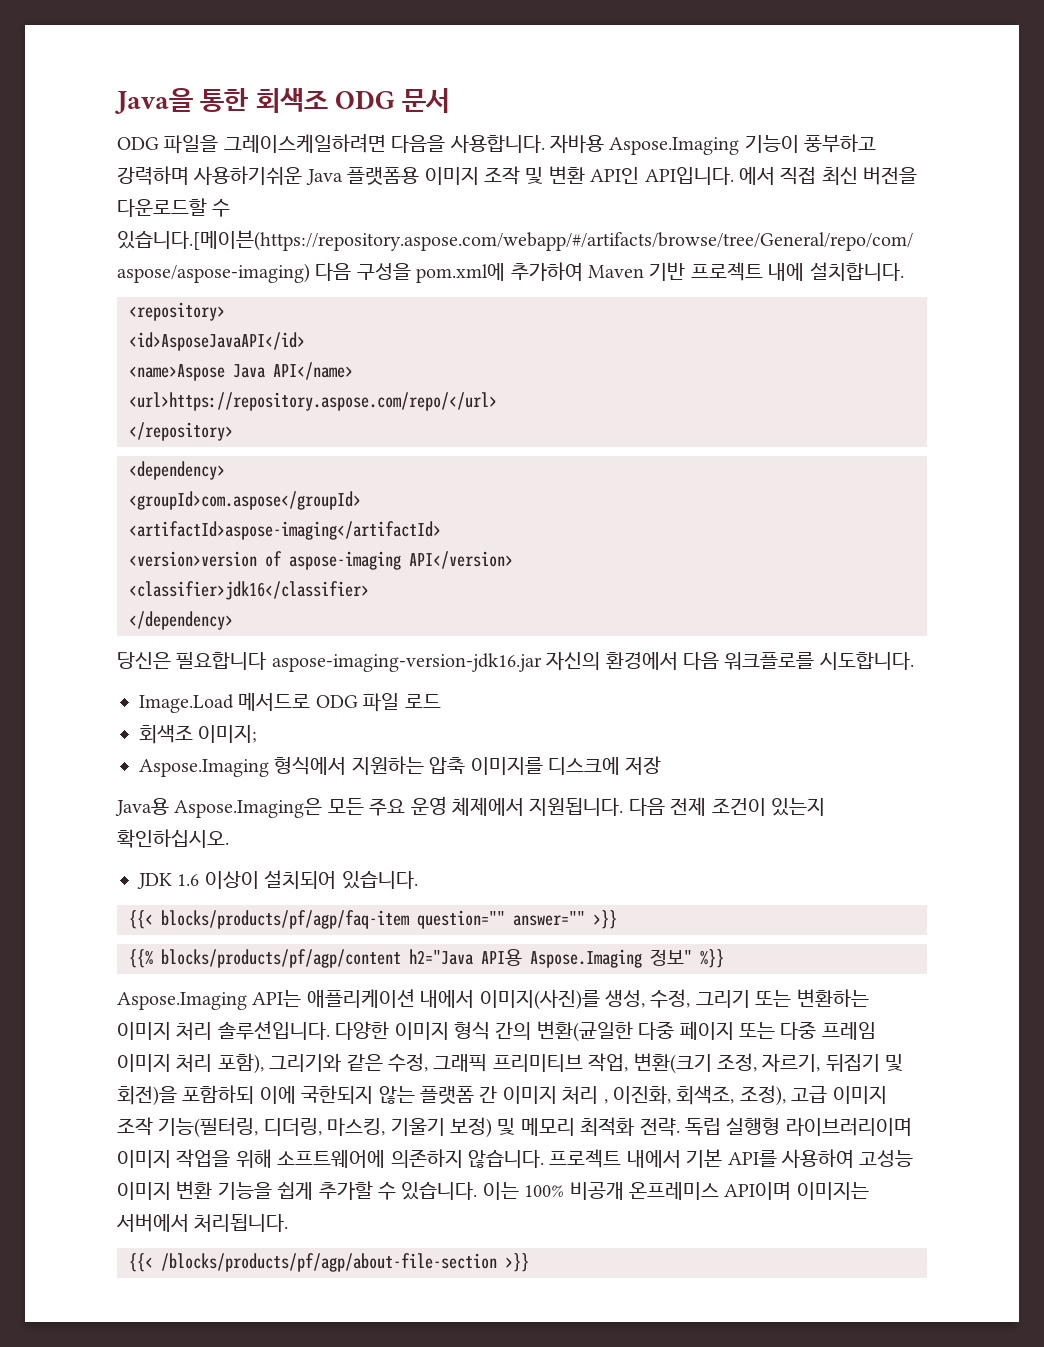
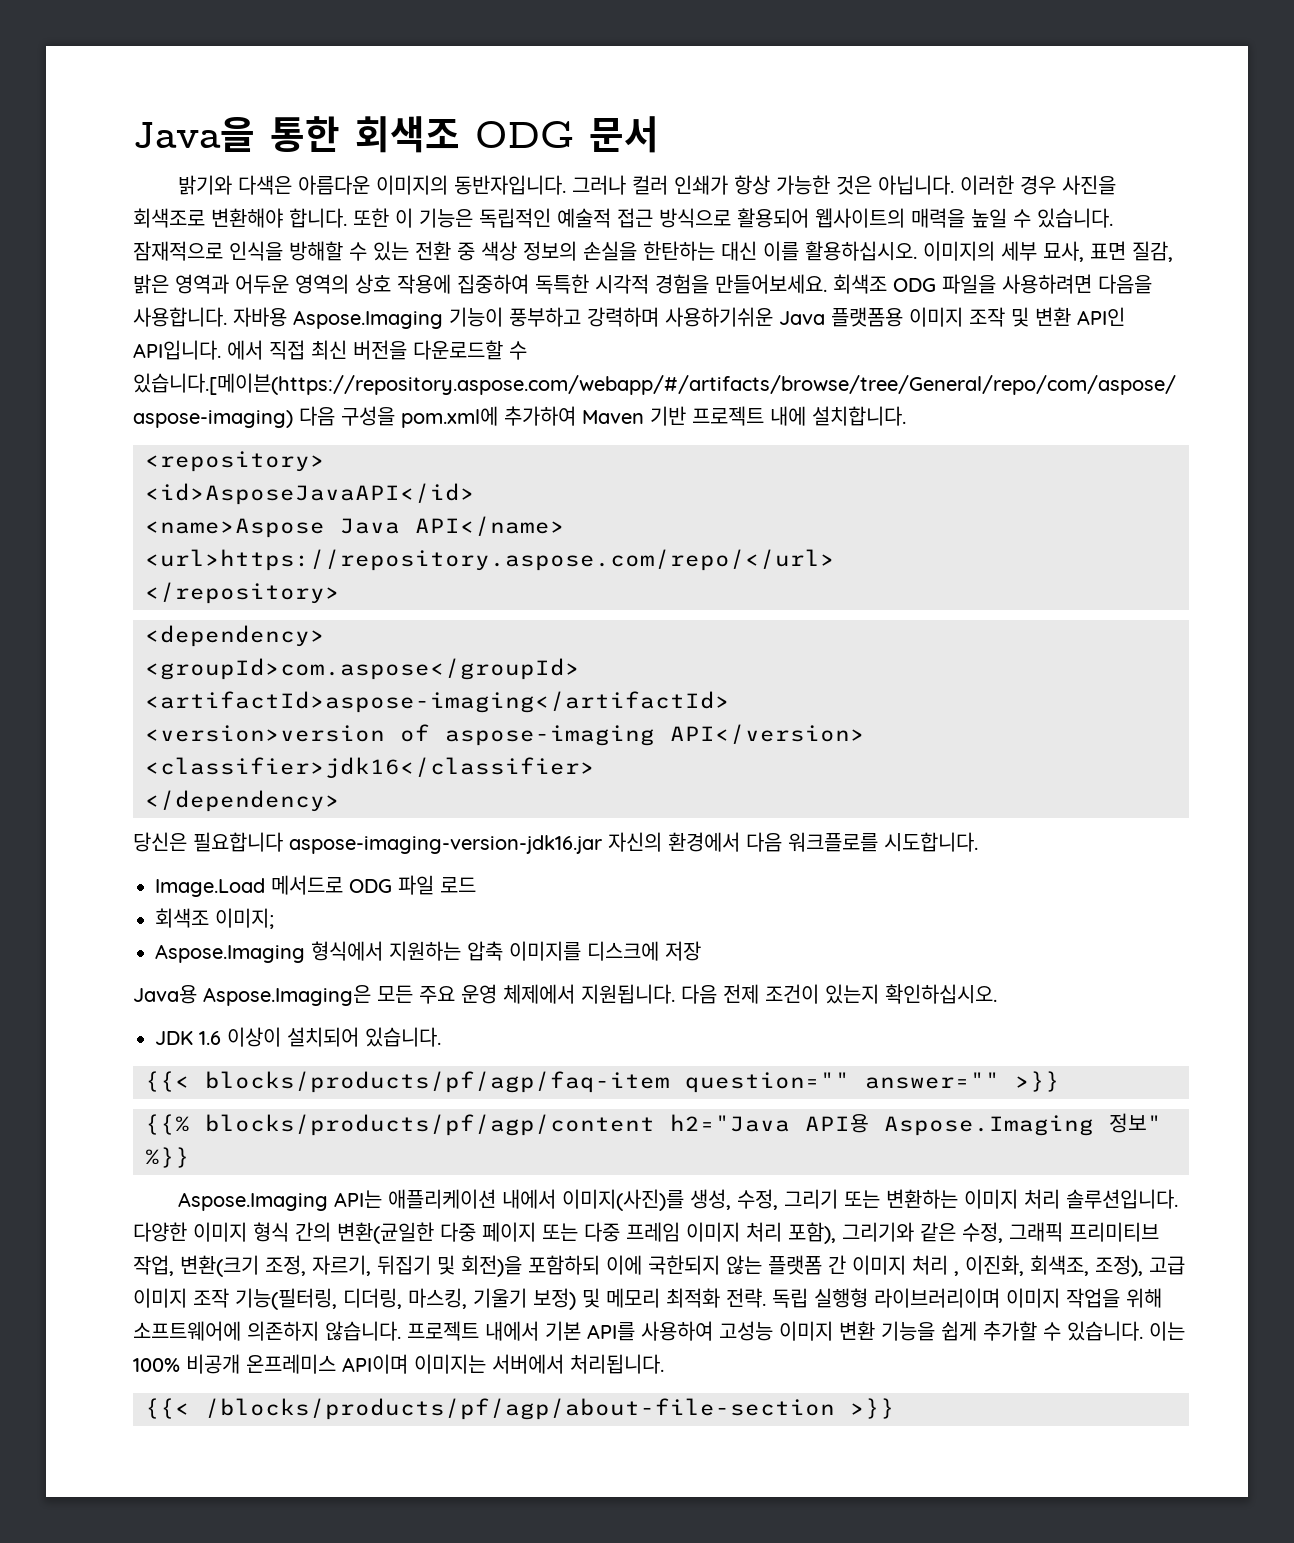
- ODG 파일을 그레이스케일하려면 다음을 사용합니다.
+ 밝기와 다색은 아름다운 이미지의 동반자입니다. 그러나 컬러 인쇄가 항상 가능한 것은 아닙니다. 이러한 경우 사진을 회색조로 변환해야 합니다. 또한 이 기능은 독립적인 예술적 접근 방식으로 활용되어 웹사이트의 매력을 높일 수 있습니다. 잠재적으로 인식을 방해할 수 있는 전환 중 색상 정보의 손실을 한탄하는 대신 이를 활용하십시오. 이미지의 세부 묘사, 표면 질감, 밝은 영역과 어두운 영역의 상호 작용에 집중하여 독특한 시각적 경험을 만들어보세요. 회색조 ODG 파일을 사용하려면 다음을 사용합니다.

